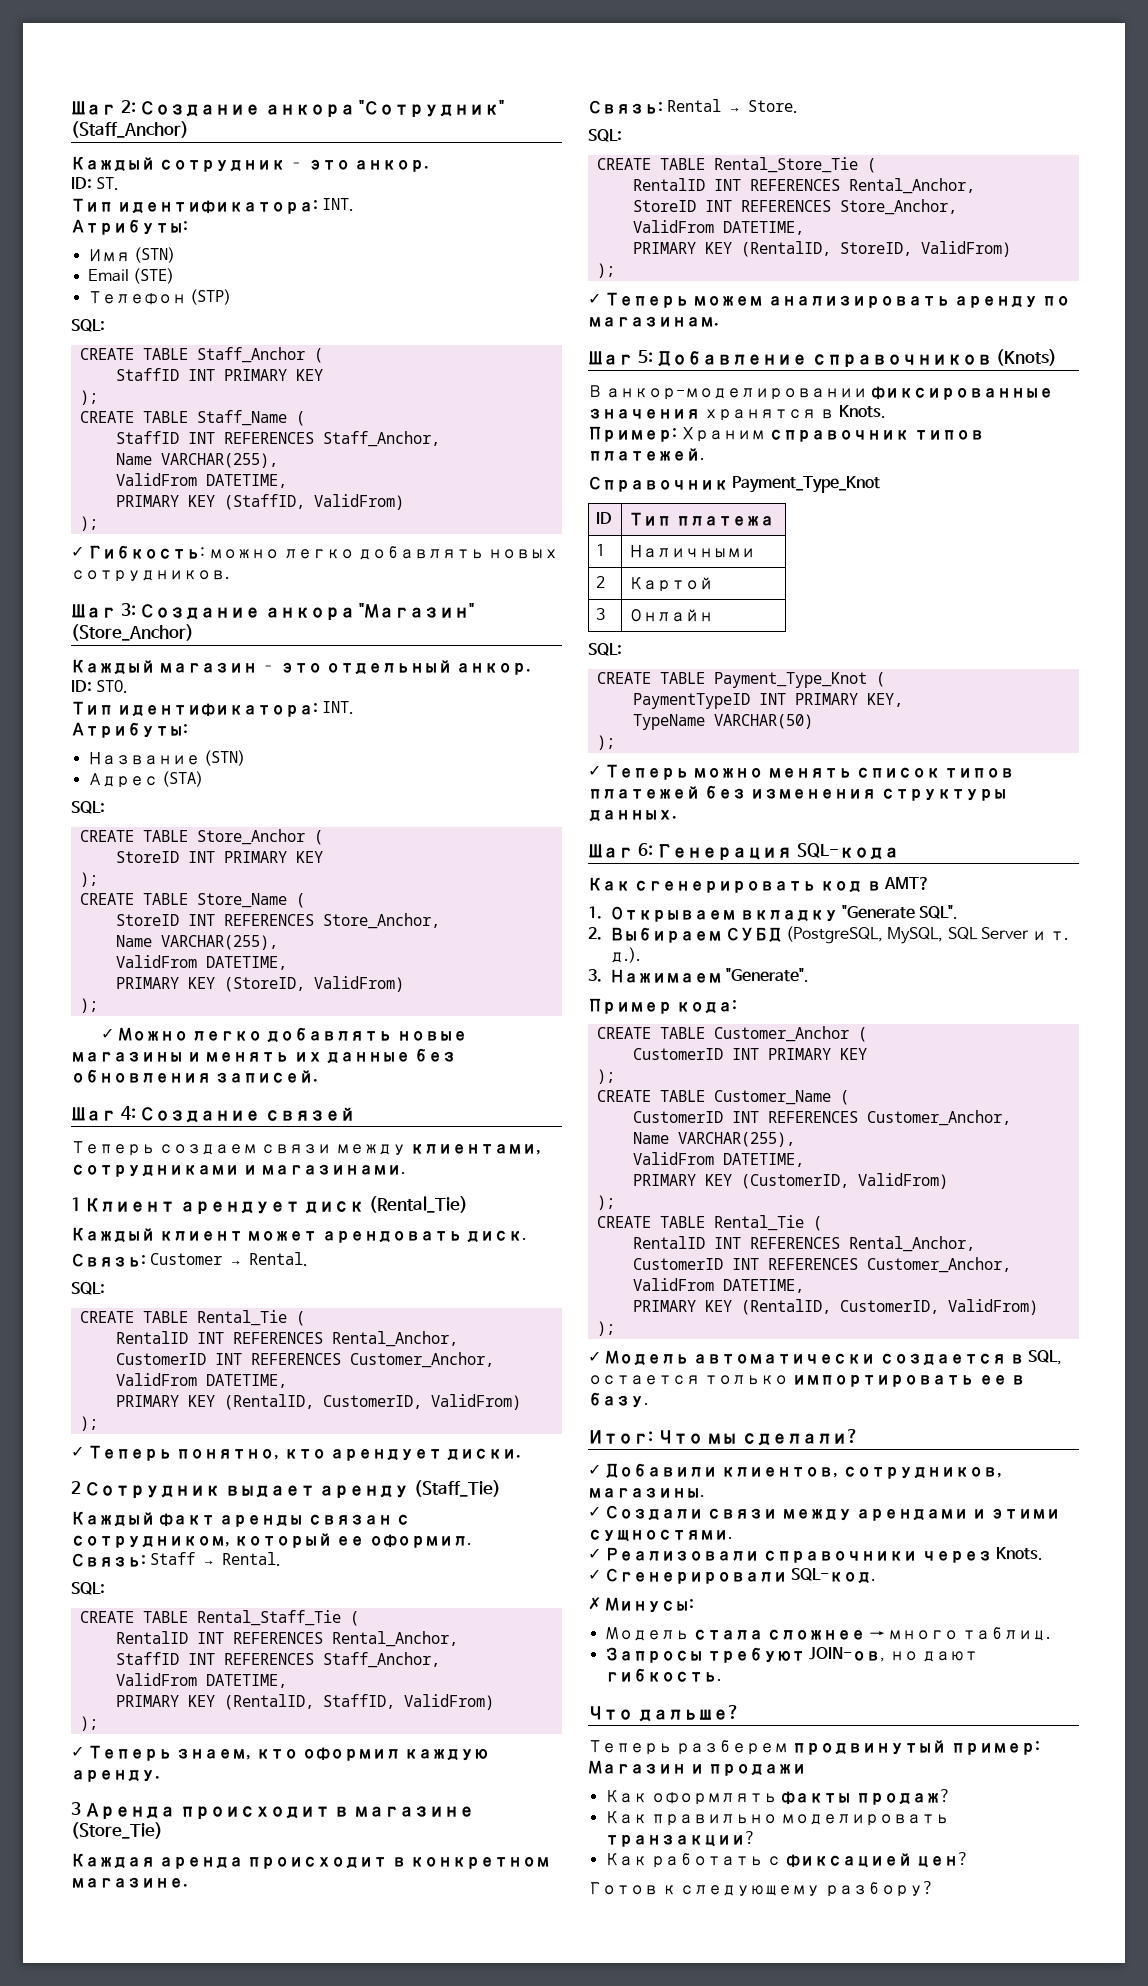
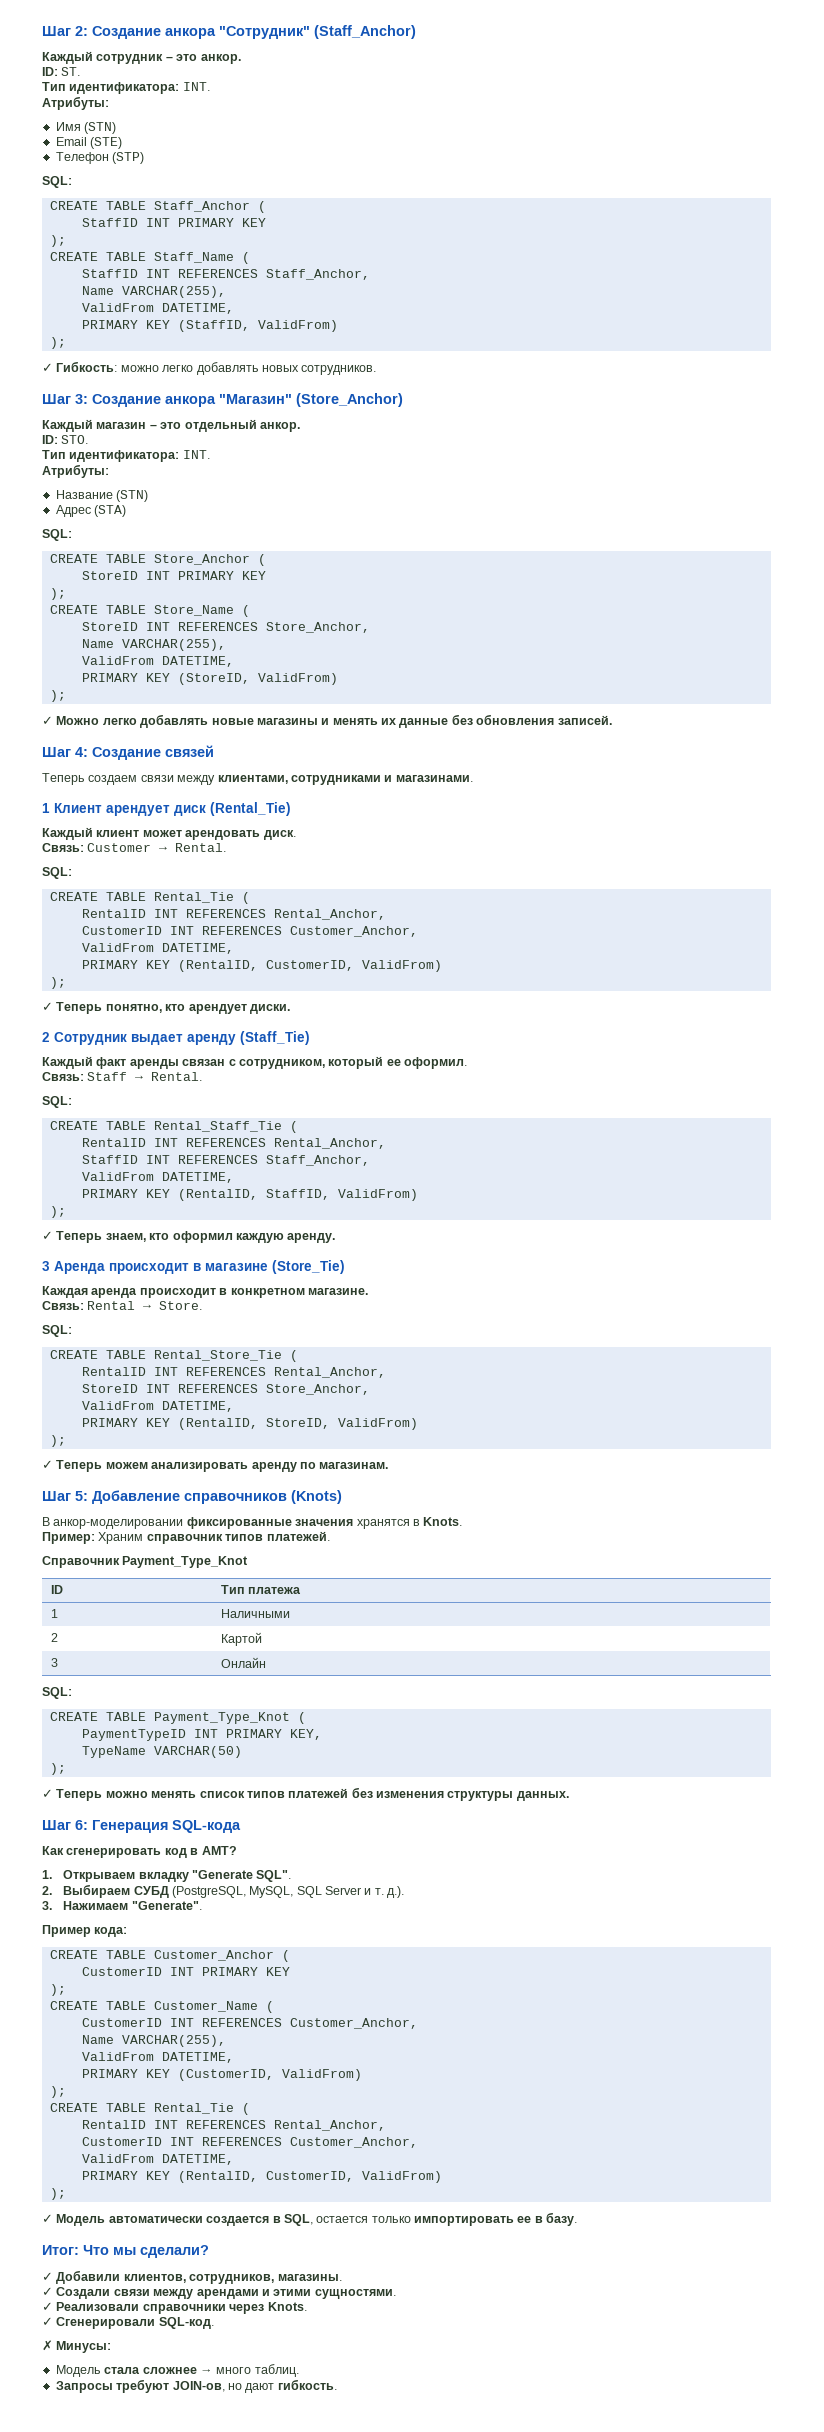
- Что дальше?
- Теперь разберем продвинутый пример: Магазин и продажи
- Как оформлять факты продаж?
- Как правильно моделировать транзакции?
- Как работать с фиксацией цен?
- Готов к следующему разбору?

